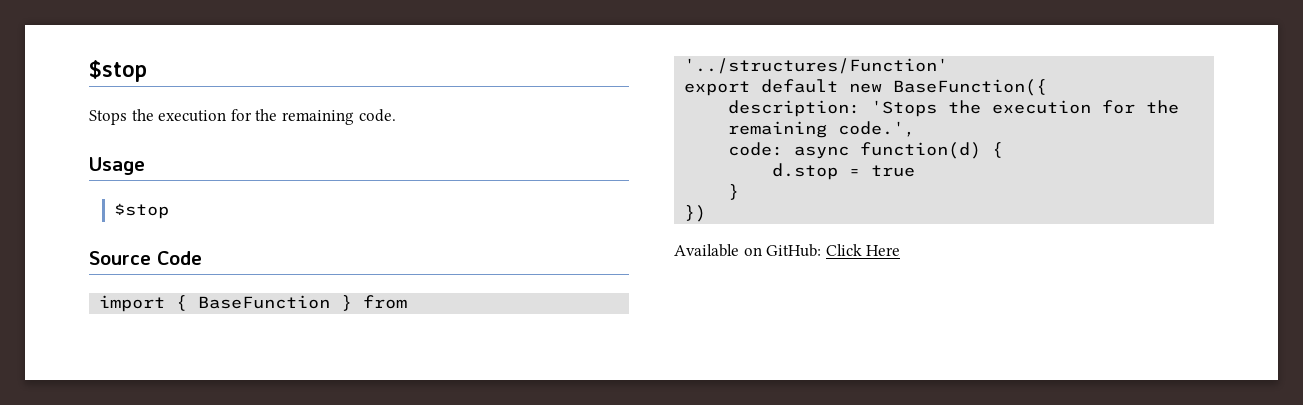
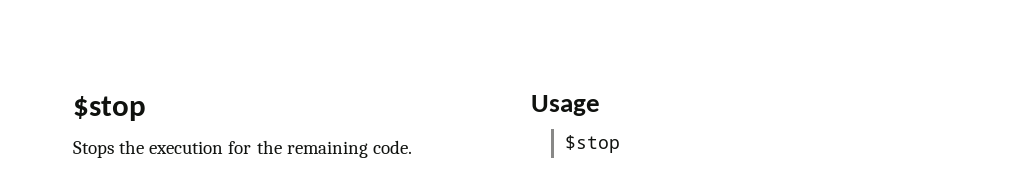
- Source Code
- import { BaseFunction } from '../structures/Function'
- export default new BaseFunction({
- description: 'Stops the execution for the remaining code.',
- code: async function(d) {
- d.stop = true
- }
- })
- Available on GitHub: Click Here

